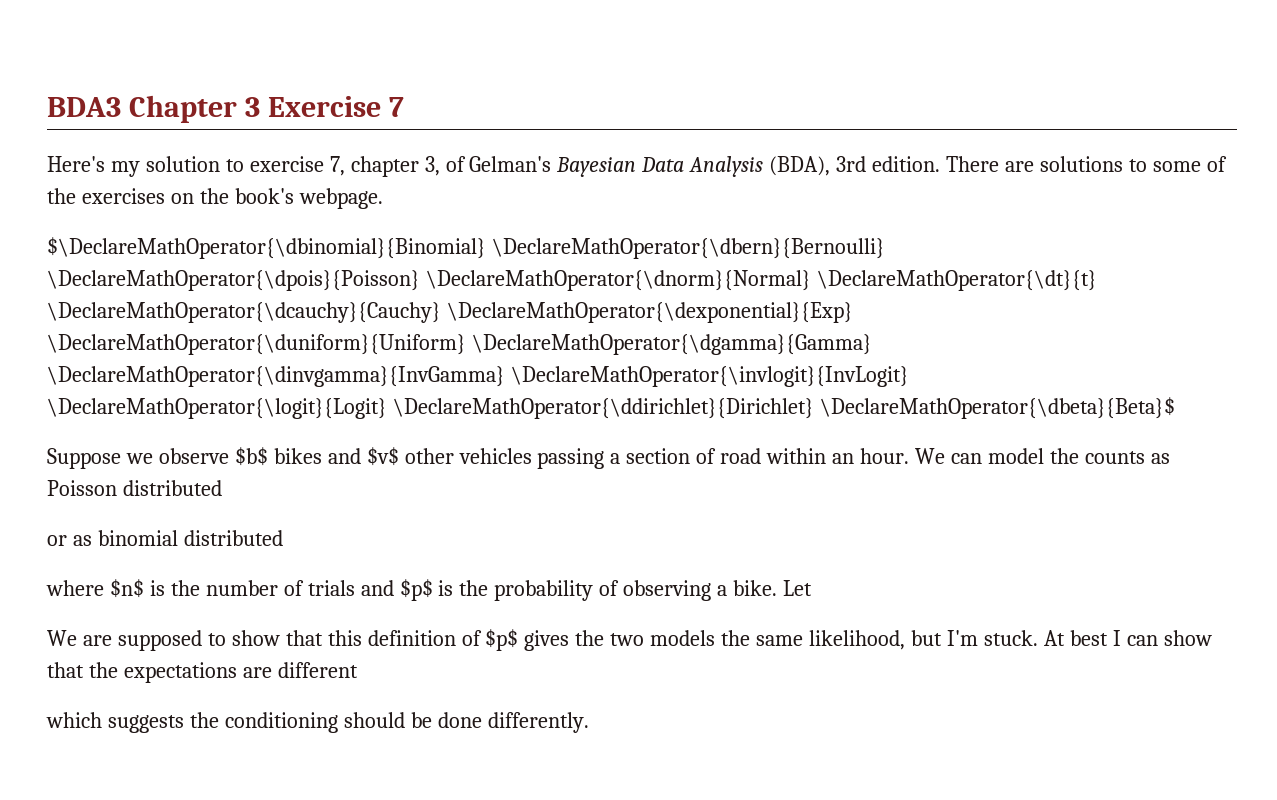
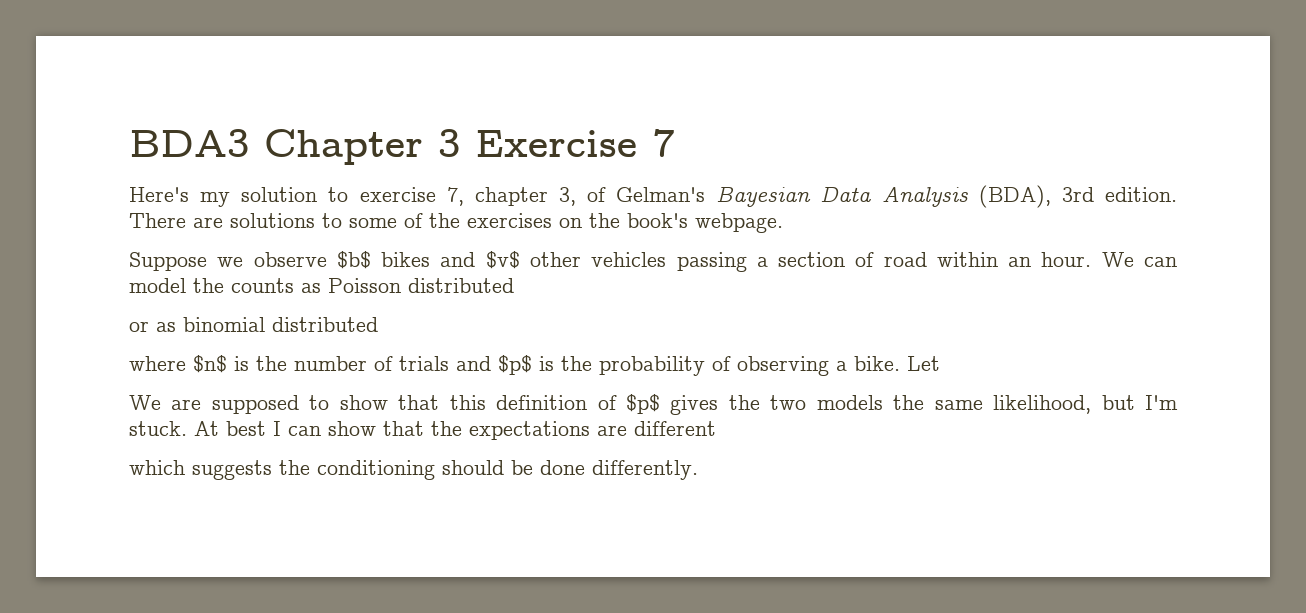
- $\DeclareMathOperator{\dbinomial}{Binomial} \DeclareMathOperator{\dbern}{Bernoulli} \DeclareMathOperator{\dpois}{Poisson} \DeclareMathOperator{\dnorm}{Normal} \DeclareMathOperator{\dt}{t} \DeclareMathOperator{\dcauchy}{Cauchy} \DeclareMathOperator{\dexponential}{Exp} \DeclareMathOperator{\duniform}{Uniform} \DeclareMathOperator{\dgamma}{Gamma} \DeclareMathOperator{\dinvgamma}{InvGamma} \DeclareMathOperator{\invlogit}{InvLogit} \DeclareMathOperator{\logit}{Logit} \DeclareMathOperator{\ddirichlet}{Dirichlet} \DeclareMathOperator{\dbeta}{Beta}$

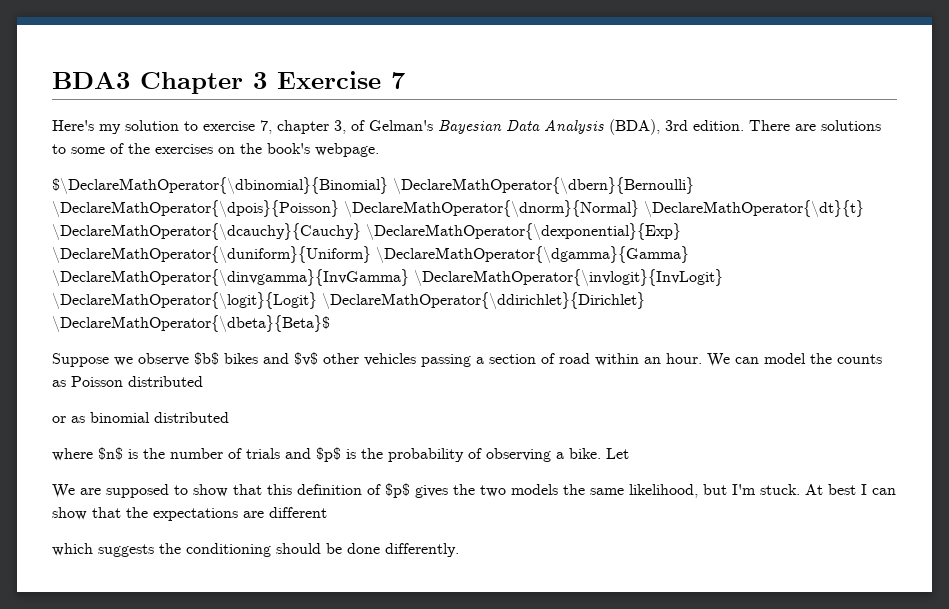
+ $\DeclareMathOperator{\dbinomial}{Binomial} \DeclareMathOperator{\dbern}{Bernoulli} \DeclareMathOperator{\dpois}{Poisson} \DeclareMathOperator{\dnorm}{Normal} \DeclareMathOperator{\dt}{t} \DeclareMathOperator{\dcauchy}{Cauchy} \DeclareMathOperator{\dexponential}{Exp} \DeclareMathOperator{\duniform}{Uniform} \DeclareMathOperator{\dgamma}{Gamma} \DeclareMathOperator{\dinvgamma}{InvGamma} \DeclareMathOperator{\invlogit}{InvLogit} \DeclareMathOperator{\logit}{Logit} \DeclareMathOperator{\ddirichlet}{Dirichlet} \DeclareMathOperator{\dbeta}{Beta}$

